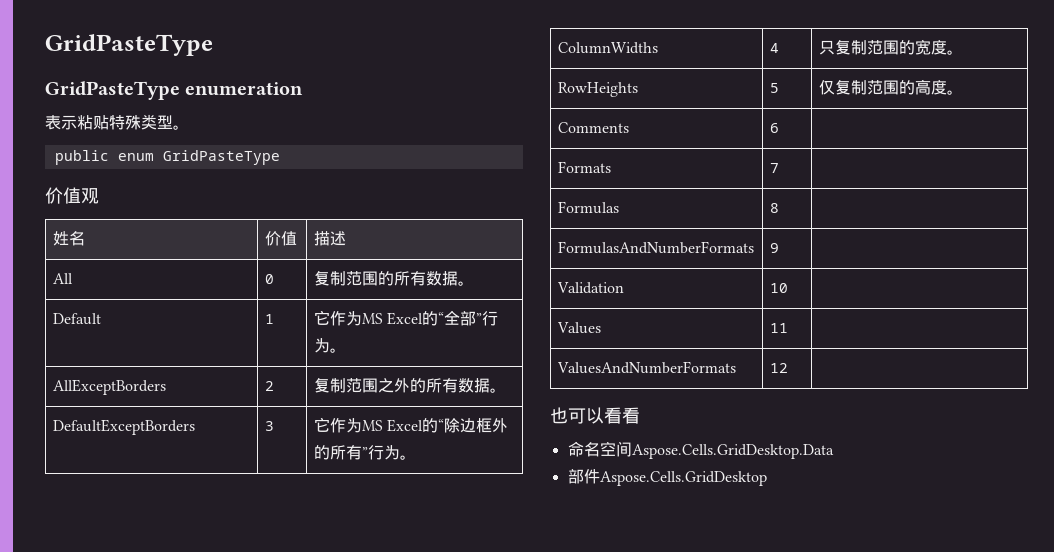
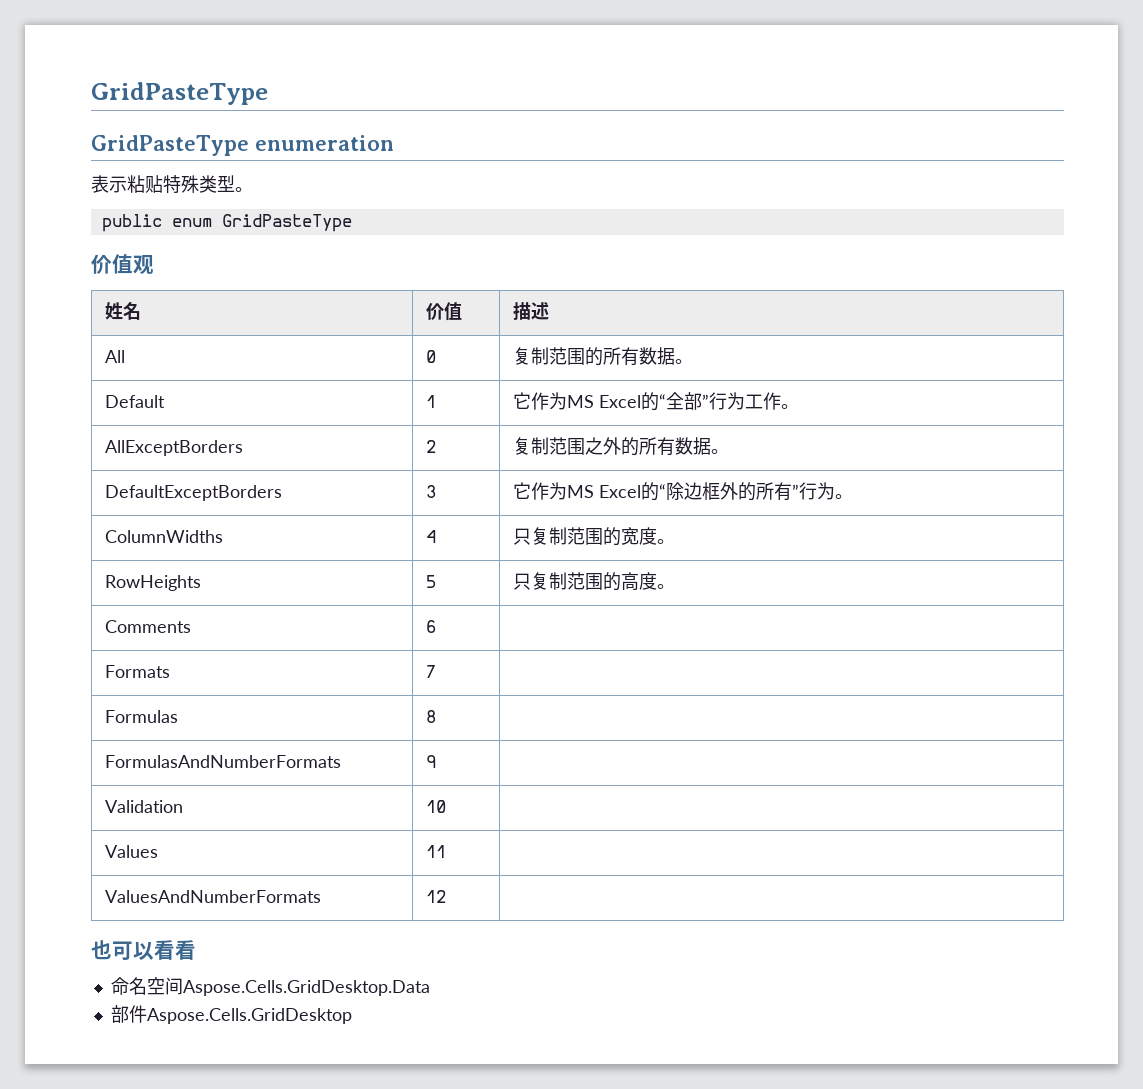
- Default | 1 | 它作为MS Excel的“全部”行为。
+ Default | 1 | 它作为MS Excel的“全部”行为工作。
- RowHeights | 5 | 仅复制范围的高度。
+ RowHeights | 5 | 只复制范围的高度。

